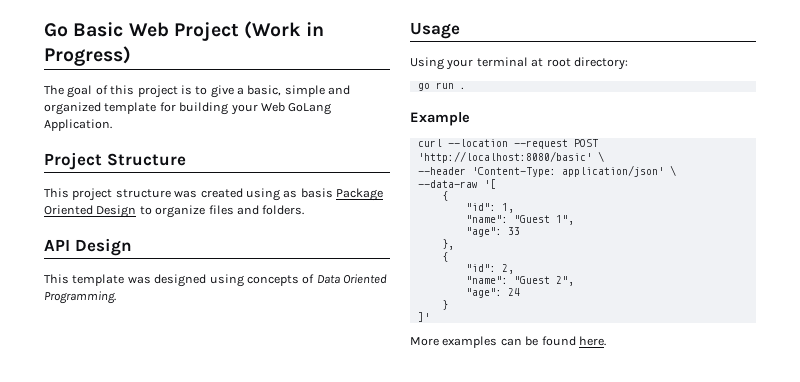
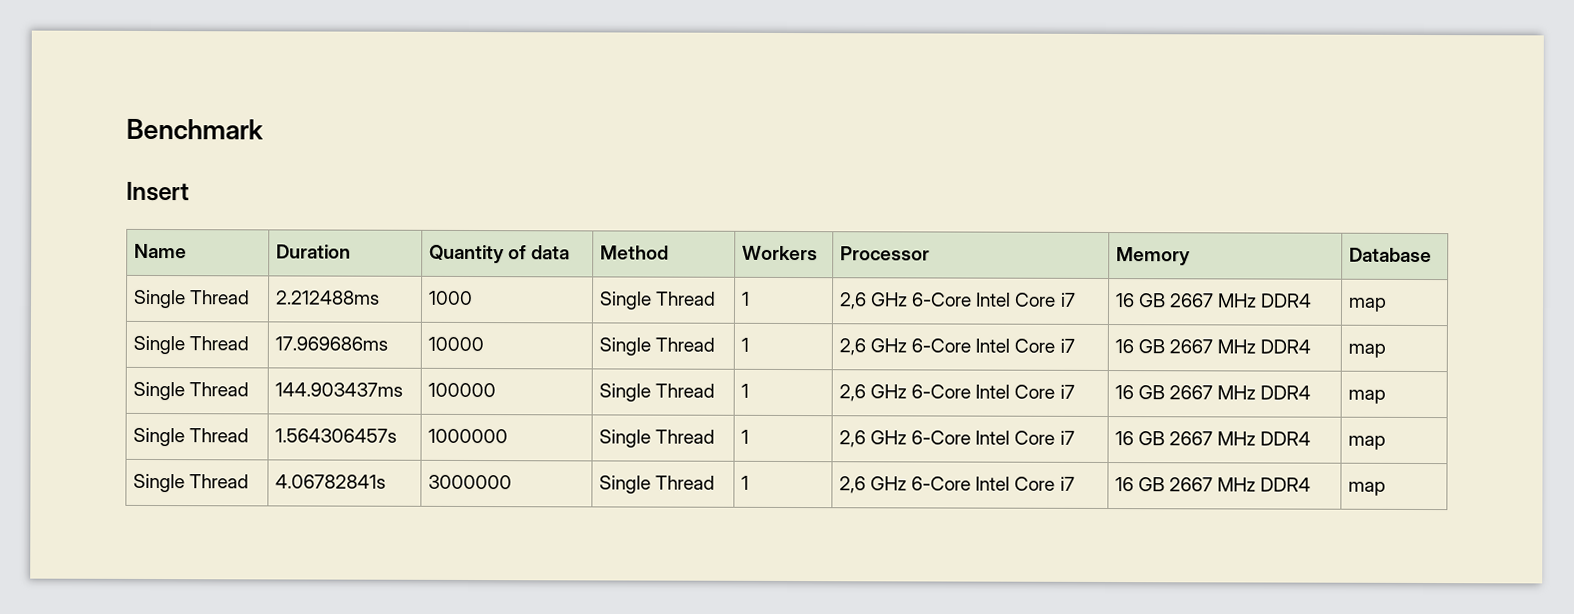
- Go Basic Web Project (Work in Progress)
- The goal of this project is to give a basic, simple and organized template for building your Web GoLang Application.
- Project Structure
- This project structure was created using as basis Package Oriented Design to organize files and folders.
- API Design
- This template was designed using concepts of Data Oriented Programming.
- Usage
- Using your terminal at root directory:
- go run .
- Example
- curl --location --request POST 'http://localhost:8080/basic' \
- --header 'Content-Type: application/json' \
- --data-raw '[
- {
- "id": 1,
- "name": "Guest 1",
- "age": 33
- },
- {
- "id": 2,
- "name": "Guest 2",
- "age": 24
- }
- ]'
- More examples can be found here.
+ Benchmark
+ Insert
+ Name | Duration | Quantity of data | Method | Workers | Processor | Memory | Database
+ Single Thread | 2.212488ms | 1000 | Single Thread | 1 | 2,6 GHz 6-Core Intel Core i7 | 16 GB 2667 MHz DDR4 | map
+ Single Thread | 17.969686ms | 10000 | Single Thread | 1 | 2,6 GHz 6-Core Intel Core i7 | 16 GB 2667 MHz DDR4 | map
+ Single Thread | 144.903437ms | 100000 | Single Thread | 1 | 2,6 GHz 6-Core Intel Core i7 | 16 GB 2667 MHz DDR4 | map
+ Single Thread | 1.564306457s | 1000000 | Single Thread | 1 | 2,6 GHz 6-Core Intel Core i7 | 16 GB 2667 MHz DDR4 | map
+ Single Thread | 4.06782841s | 3000000 | Single Thread | 1 | 2,6 GHz 6-Core Intel Core i7 | 16 GB 2667 MHz DDR4 | map

